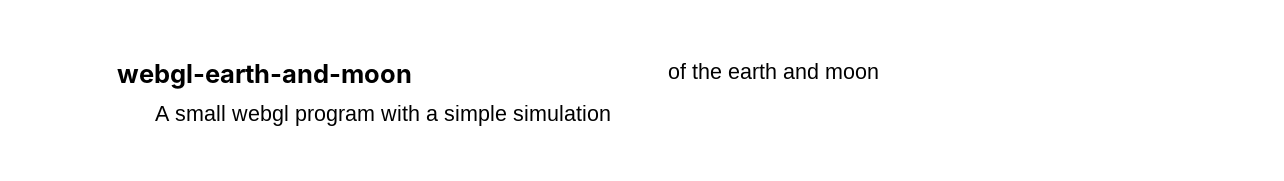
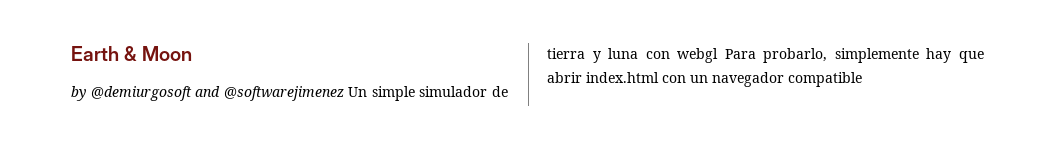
- webgl-earth-and-moon
- A small webgl program with a simple simulation of the earth and moon
+ Earth & Moon
+ by @demiurgosoft and @softwarejimenez Un simple simulador de tierra y luna con webgl Para probarlo, simplemente hay que abrir index.html con un navegador compatible

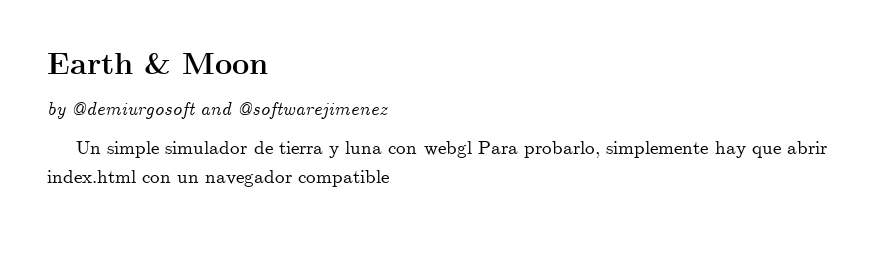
- by @demiurgosoft and @softwarejimenez Un simple simulador de tierra y luna con webgl Para probarlo, simplemente hay que abrir index.html con un navegador compatible
+ by @demiurgosoft and @softwarejimenez
+ Un simple simulador de tierra y luna con webgl Para probarlo, simplemente hay que abrir index.html con un navegador compatible

